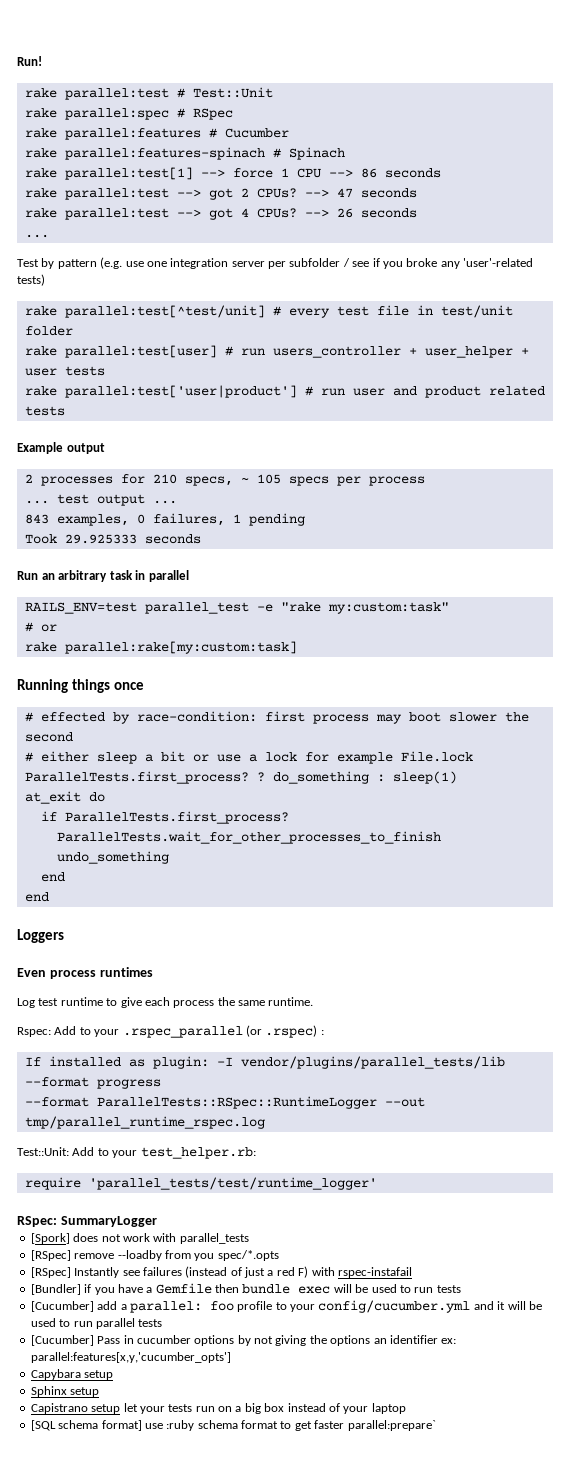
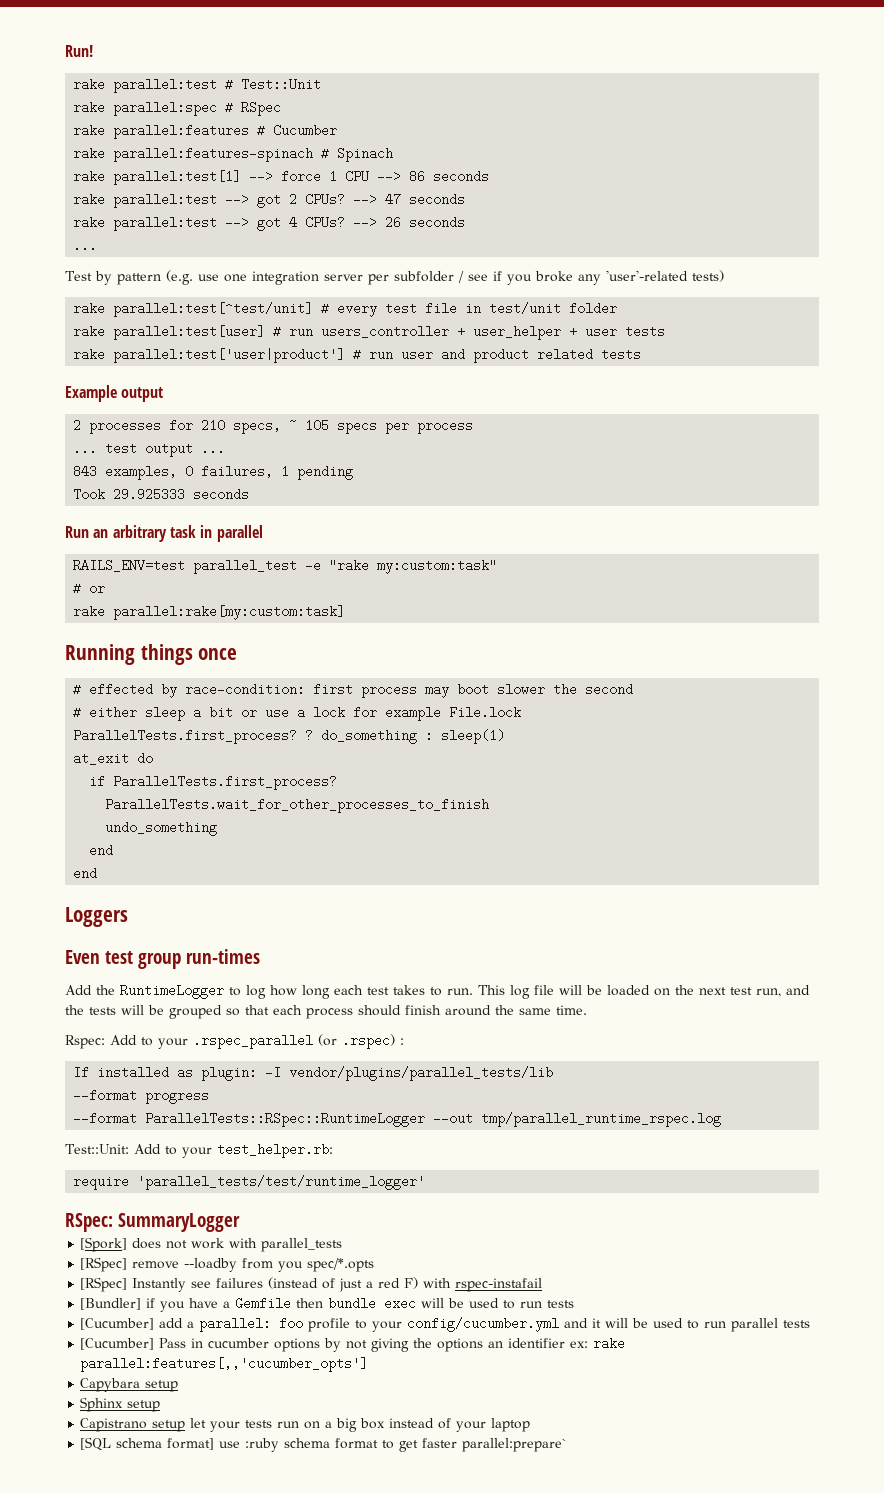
- Even process runtimes
- Log test runtime to give each process the same runtime.
+ Even test group run-times
+ Add the RuntimeLogger to log how long each test takes to run. This log file will be loaded on the next test run, and the tests will be grouped so that each process should finish around the same time.
- [Cucumber] Pass in cucumber options by not giving the options an identifier ex: parallel:features[x,y,'cucumber_opts']
+ [Cucumber] Pass in cucumber options by not giving the options an identifier ex: rake parallel:features[,,'cucumber_opts']

